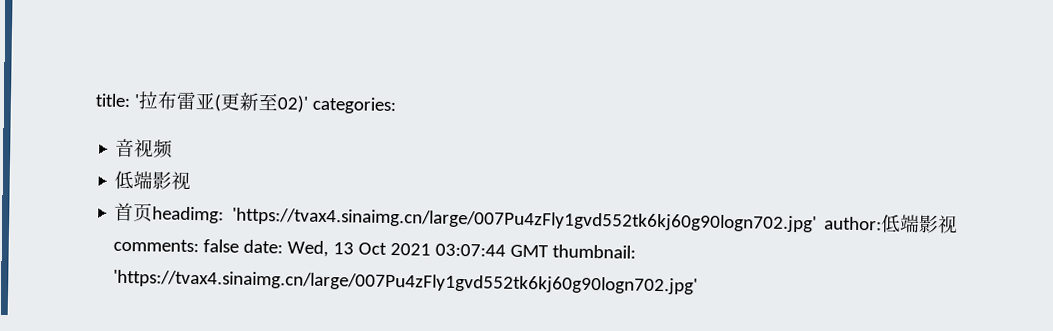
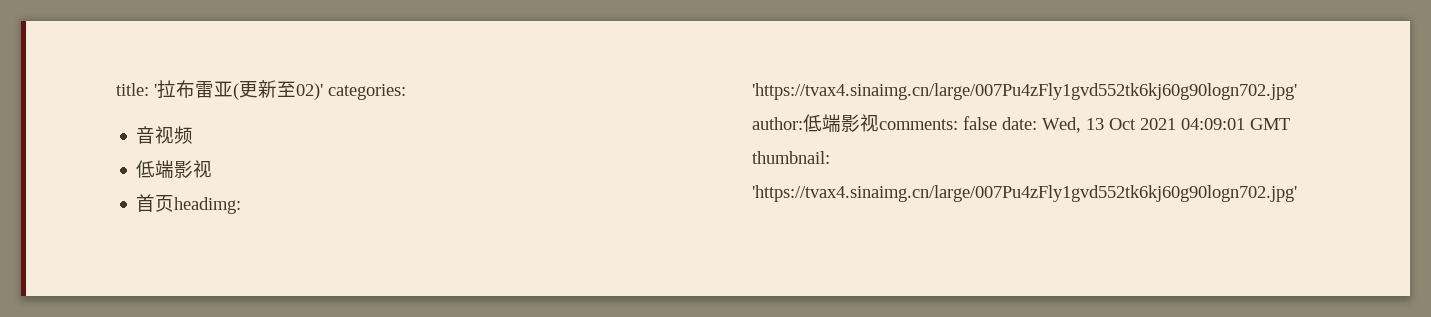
- 首页headimg: 'https://tvax4.sinaimg.cn/large/007Pu4zFly1gvd552tk6kj60g90logn702.jpg' author:低端影视comments: false date: Wed, 13 Oct 2021 03:07:44 GMT thumbnail: 'https://tvax4.sinaimg.cn/large/007Pu4zFly1gvd552tk6kj60g90logn702.jpg'
+ 首页headimg: 'https://tvax4.sinaimg.cn/large/007Pu4zFly1gvd552tk6kj60g90logn702.jpg' author:低端影视comments: false date: Wed, 13 Oct 2021 04:09:01 GMT thumbnail: 'https://tvax4.sinaimg.cn/large/007Pu4zFly1gvd552tk6kj60g90logn702.jpg'

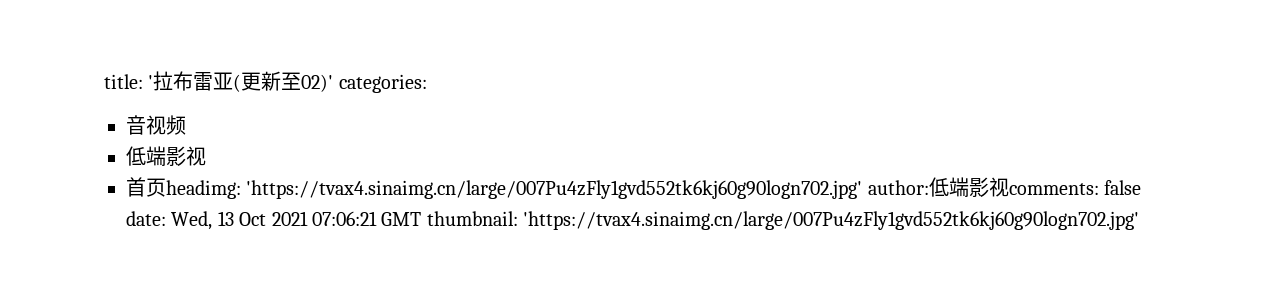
- 首页headimg: 'https://tvax4.sinaimg.cn/large/007Pu4zFly1gvd552tk6kj60g90logn702.jpg' author:低端影视comments: false date: Wed, 13 Oct 2021 04:09:01 GMT thumbnail: 'https://tvax4.sinaimg.cn/large/007Pu4zFly1gvd552tk6kj60g90logn702.jpg'
+ 首页headimg: 'https://tvax4.sinaimg.cn/large/007Pu4zFly1gvd552tk6kj60g90logn702.jpg' author:低端影视comments: false date: Wed, 13 Oct 2021 07:06:21 GMT thumbnail: 'https://tvax4.sinaimg.cn/large/007Pu4zFly1gvd552tk6kj60g90logn702.jpg'

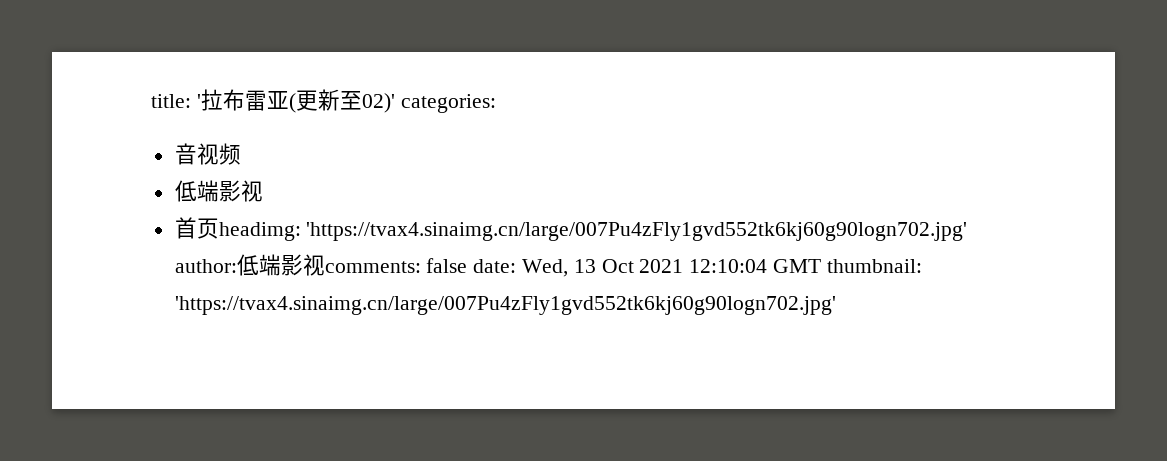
- 首页headimg: 'https://tvax4.sinaimg.cn/large/007Pu4zFly1gvd552tk6kj60g90logn702.jpg' author:低端影视comments: false date: Wed, 13 Oct 2021 07:06:21 GMT thumbnail: 'https://tvax4.sinaimg.cn/large/007Pu4zFly1gvd552tk6kj60g90logn702.jpg'
+ 首页headimg: 'https://tvax4.sinaimg.cn/large/007Pu4zFly1gvd552tk6kj60g90logn702.jpg' author:低端影视comments: false date: Wed, 13 Oct 2021 12:10:04 GMT thumbnail: 'https://tvax4.sinaimg.cn/large/007Pu4zFly1gvd552tk6kj60g90logn702.jpg'

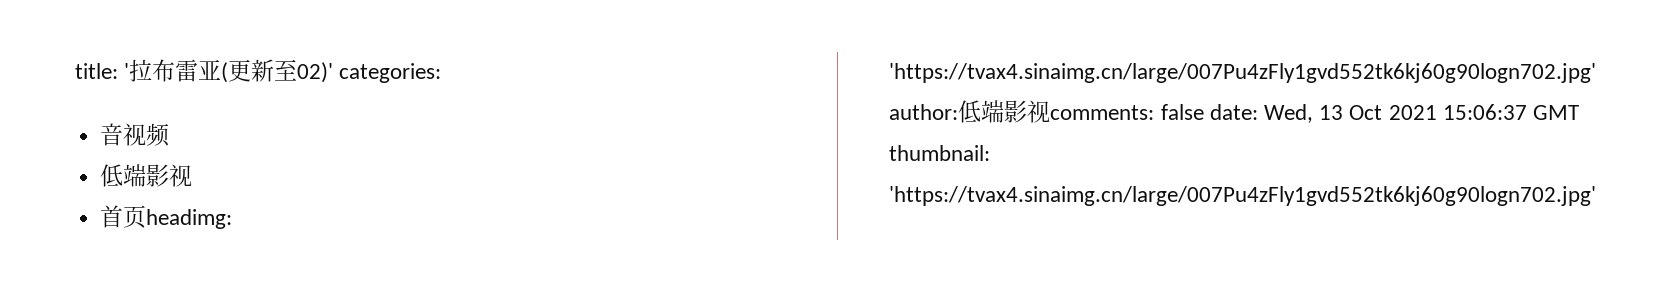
- 首页headimg: 'https://tvax4.sinaimg.cn/large/007Pu4zFly1gvd552tk6kj60g90logn702.jpg' author:低端影视comments: false date: Wed, 13 Oct 2021 12:10:04 GMT thumbnail: 'https://tvax4.sinaimg.cn/large/007Pu4zFly1gvd552tk6kj60g90logn702.jpg'
+ 首页headimg: 'https://tvax4.sinaimg.cn/large/007Pu4zFly1gvd552tk6kj60g90logn702.jpg' author:低端影视comments: false date: Wed, 13 Oct 2021 15:06:37 GMT thumbnail: 'https://tvax4.sinaimg.cn/large/007Pu4zFly1gvd552tk6kj60g90logn702.jpg'

